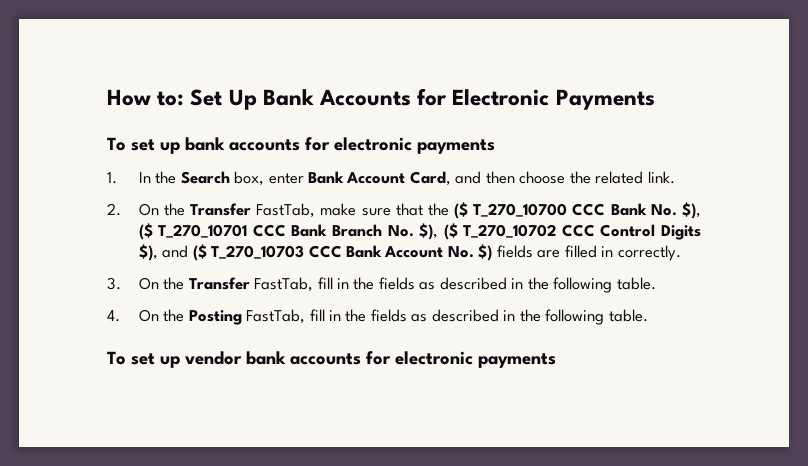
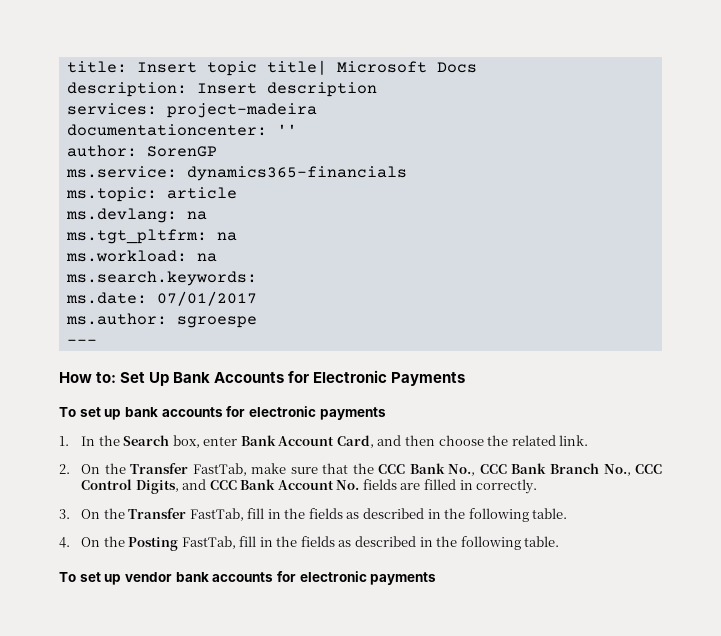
+ title: Insert topic title| Microsoft Docs
+ description: Insert description
+ services: project-madeira
+ documentationcenter: ''
+ author: SorenGP
+ ms.service: dynamics365-financials
+ ms.topic: article
+ ms.devlang: na
+ ms.tgt_pltfrm: na
+ ms.workload: na
+ ms.search.keywords:
+ ms.date: 07/01/2017
+ ms.author: sgroespe
+ ---
- 2. On the Transfer FastTab, make sure that the ($ T_270_10700 CCC Bank No. $), ($ T_270_10701 CCC Bank Branch No. $), ($ T_270_10702 CCC Control Digits $), and ($ T_270_10703 CCC Bank Account No. $) fields are filled in correctly.
+ 2. On the Transfer FastTab, make sure that the CCC Bank No., CCC Bank Branch No., CCC Control Digits, and CCC Bank Account No. fields are filled in correctly.

